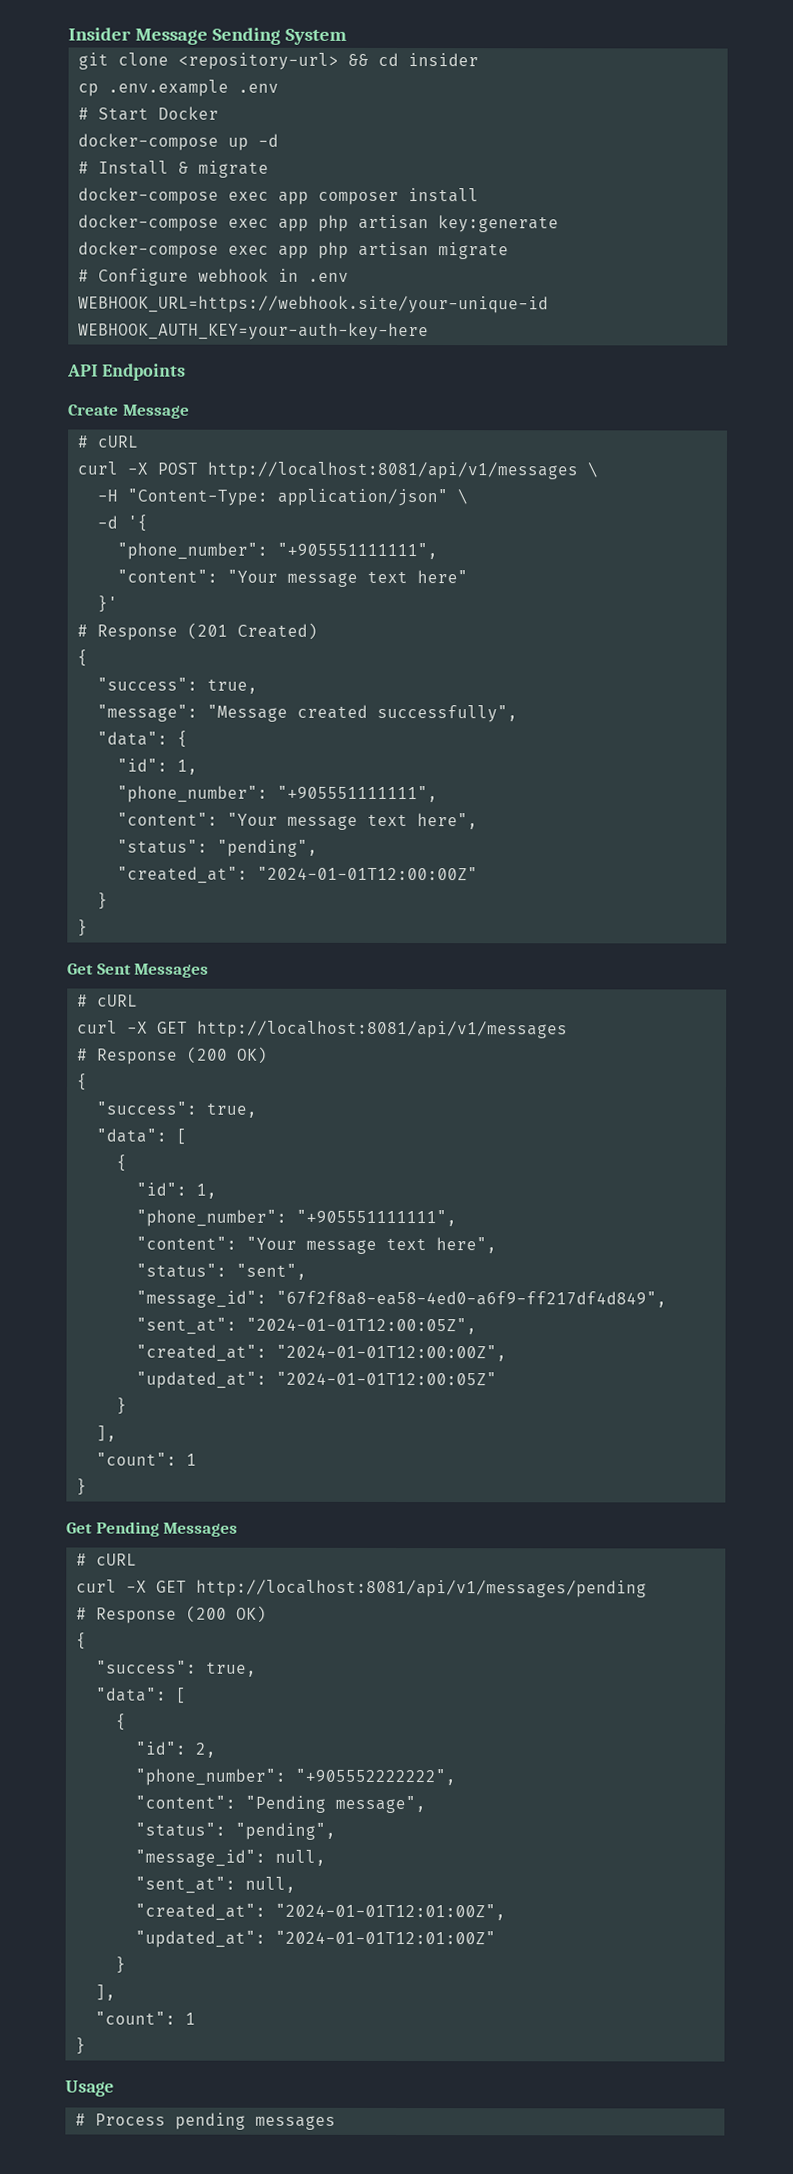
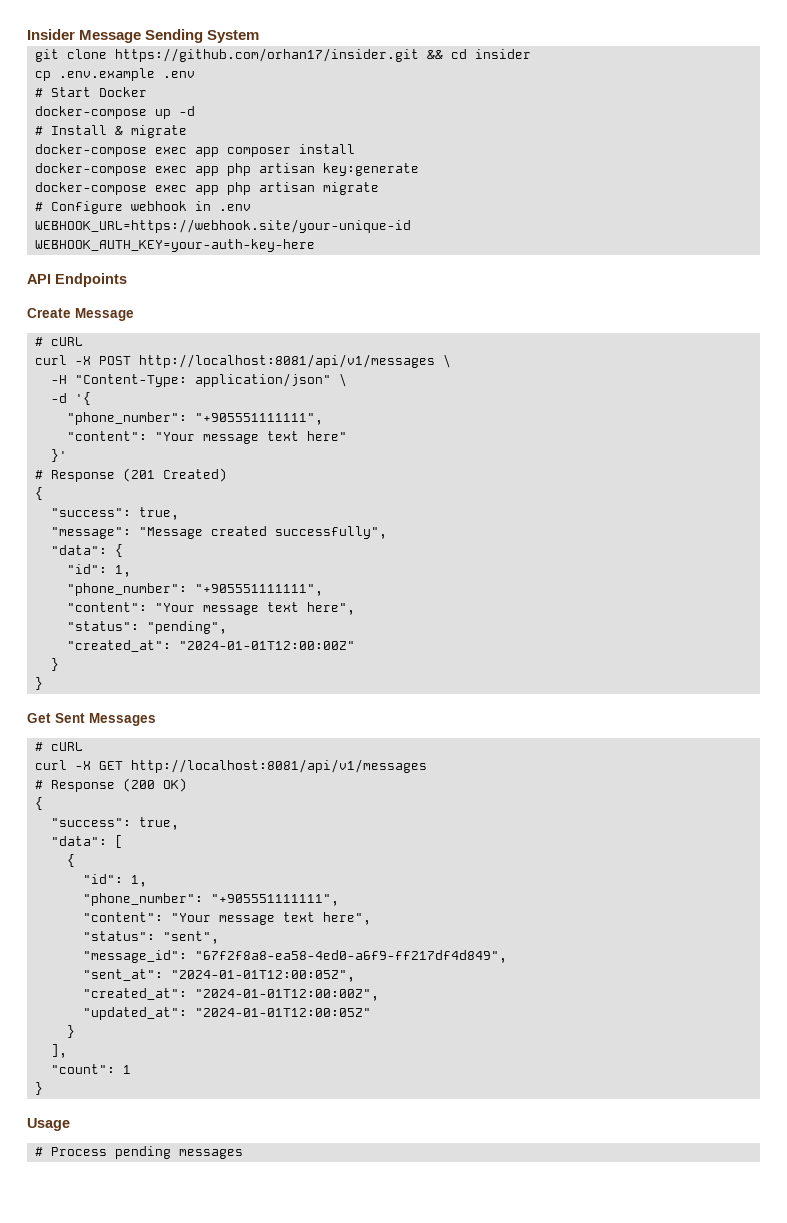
- git clone <repository-url> && cd insider
+ git clone https://github.com/orhan17/insider.git && cd insider
- Get Pending Messages
- # cURL
- curl -X GET http://localhost:8081/api/v1/messages/pending
- # Response (200 OK)
- {
- "success": true,
- "data": [
- {
- "id": 2,
- "phone_number": "+905552222222",
- "content": "Pending message",
- "status": "pending",
- "message_id": null,
- "sent_at": null,
- "created_at": "2024-01-01T12:01:00Z",
- "updated_at": "2024-01-01T12:01:00Z"
- }
- ],
- "count": 1
- }

